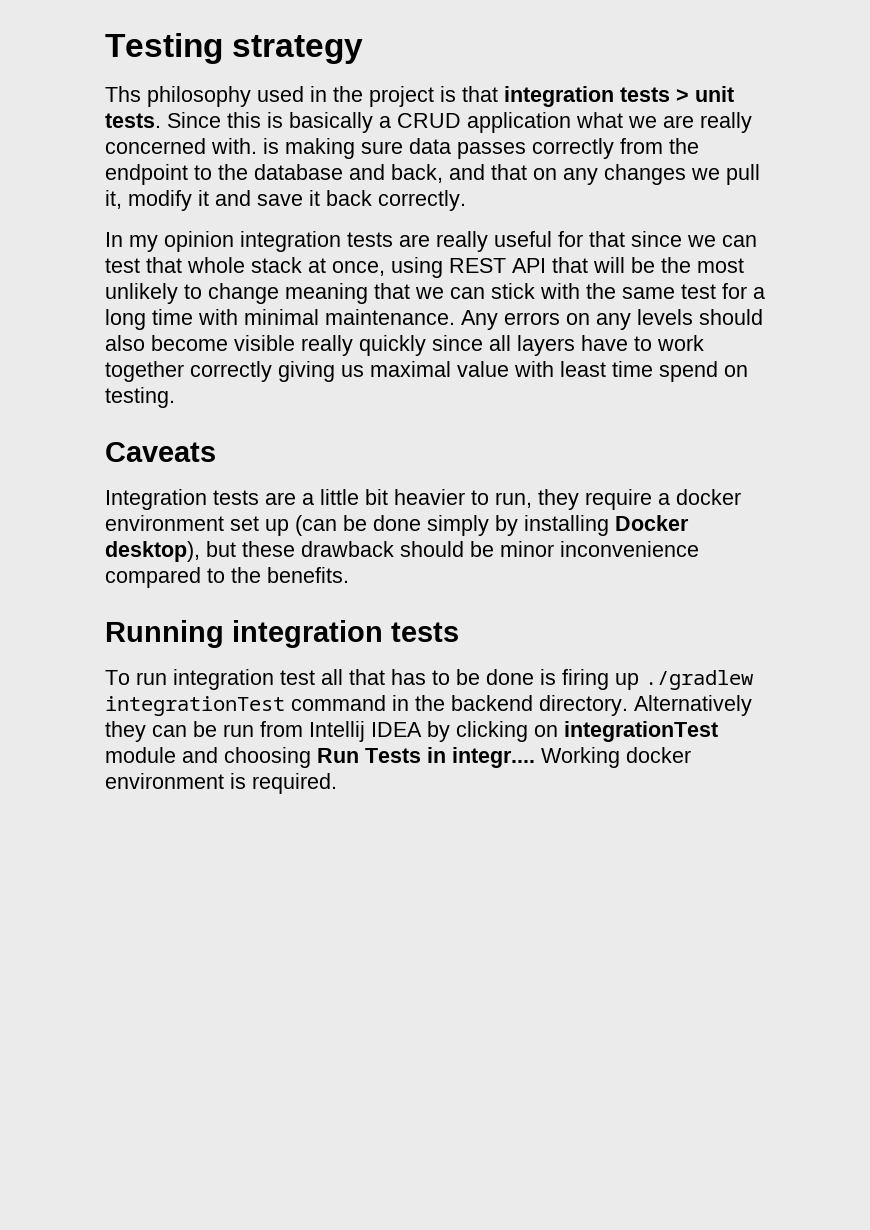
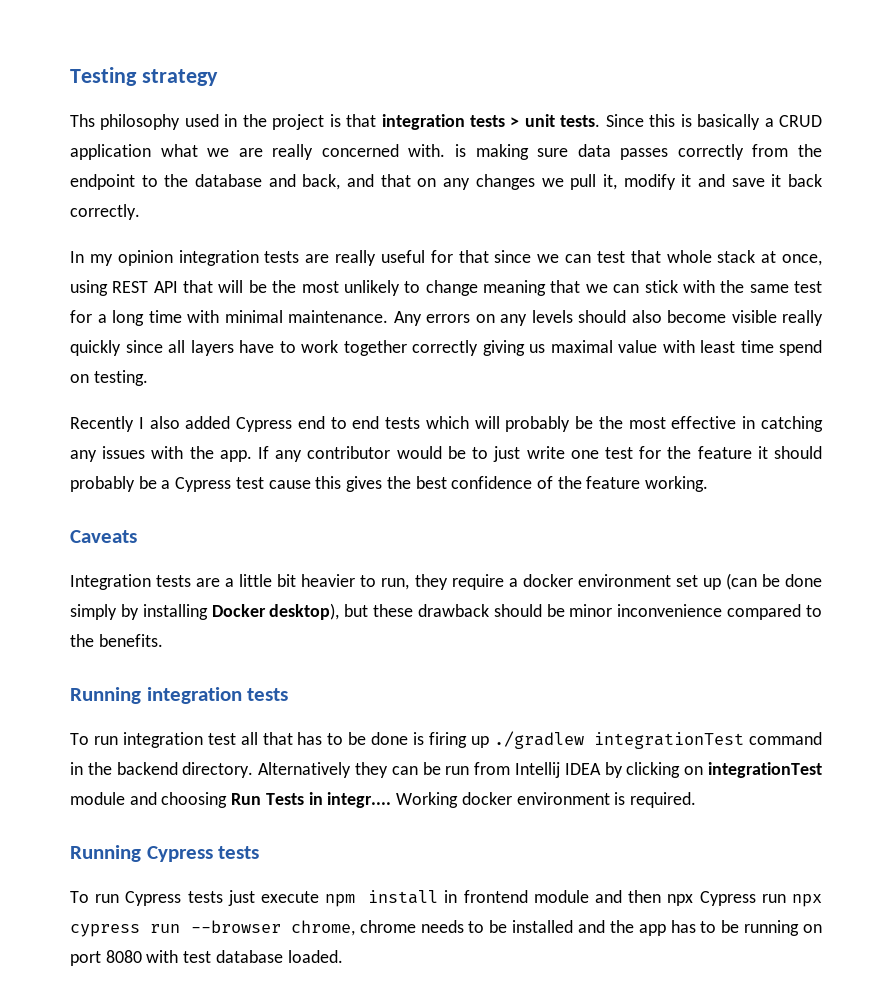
+ Recently I also added Cypress end to end tests which will probably be the most effective in catching any issues with the app. If any contributor would be to just write one test for the feature it should probably be a Cypress test cause this gives the best confidence of the feature working.
+ Running Cypress tests
+ To run Cypress tests just execute npm install in frontend module and then npx Cypress run npx cypress run --browser chrome, chrome needs to be installed and the app has to be running on port 8080 with test database loaded.

